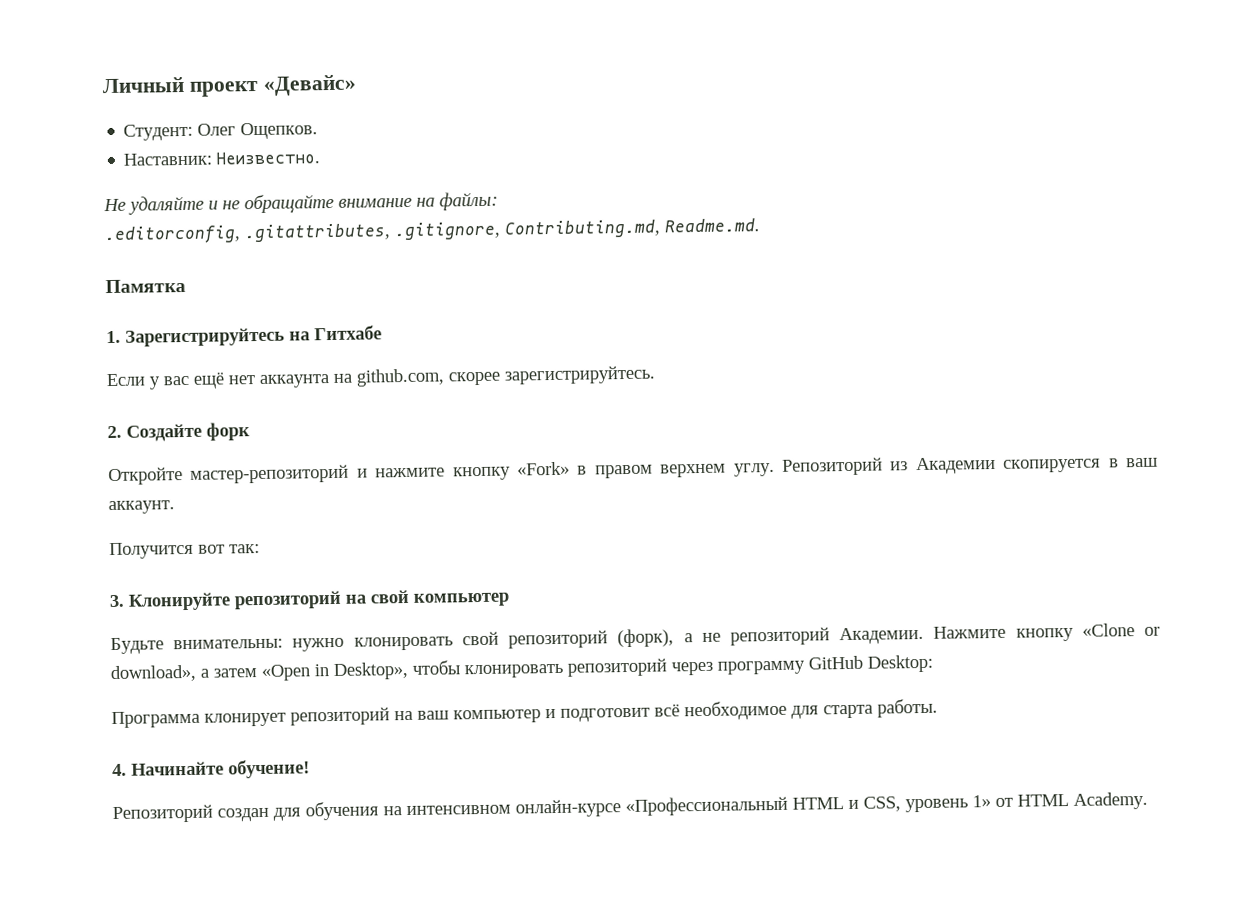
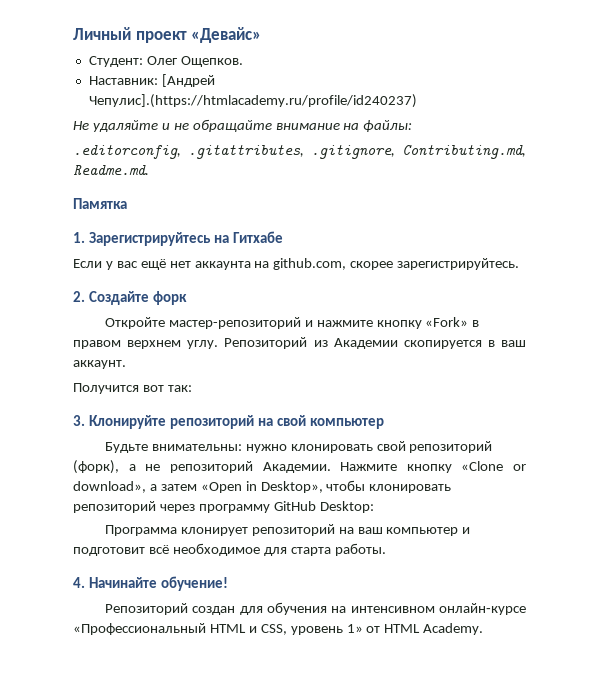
- Наставник: Неизвестно.
+ Наставник: [Андрей Чепулис].(https://htmlacademy.ru/profile/id240237)

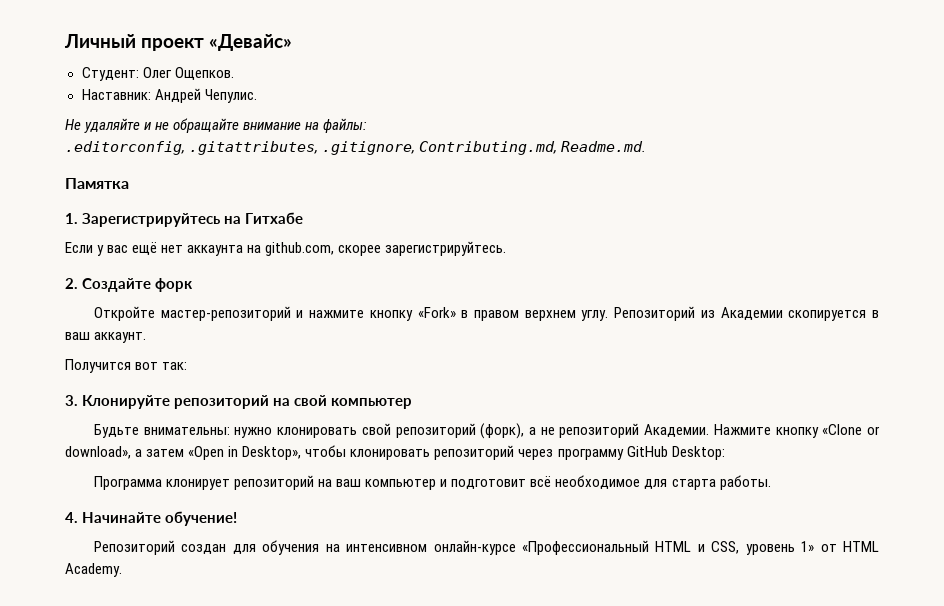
- Наставник: [Андрей Чепулис].(https://htmlacademy.ru/profile/id240237)
+ Наставник: Андрей Чепулис.

